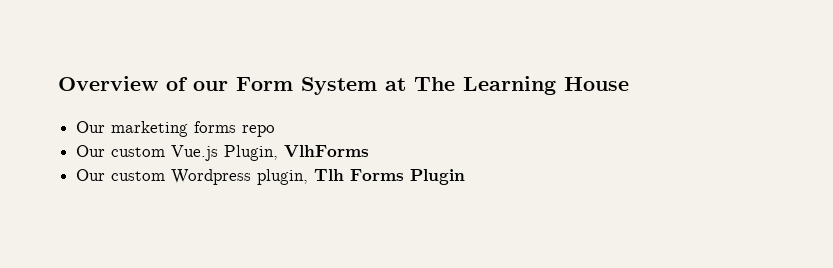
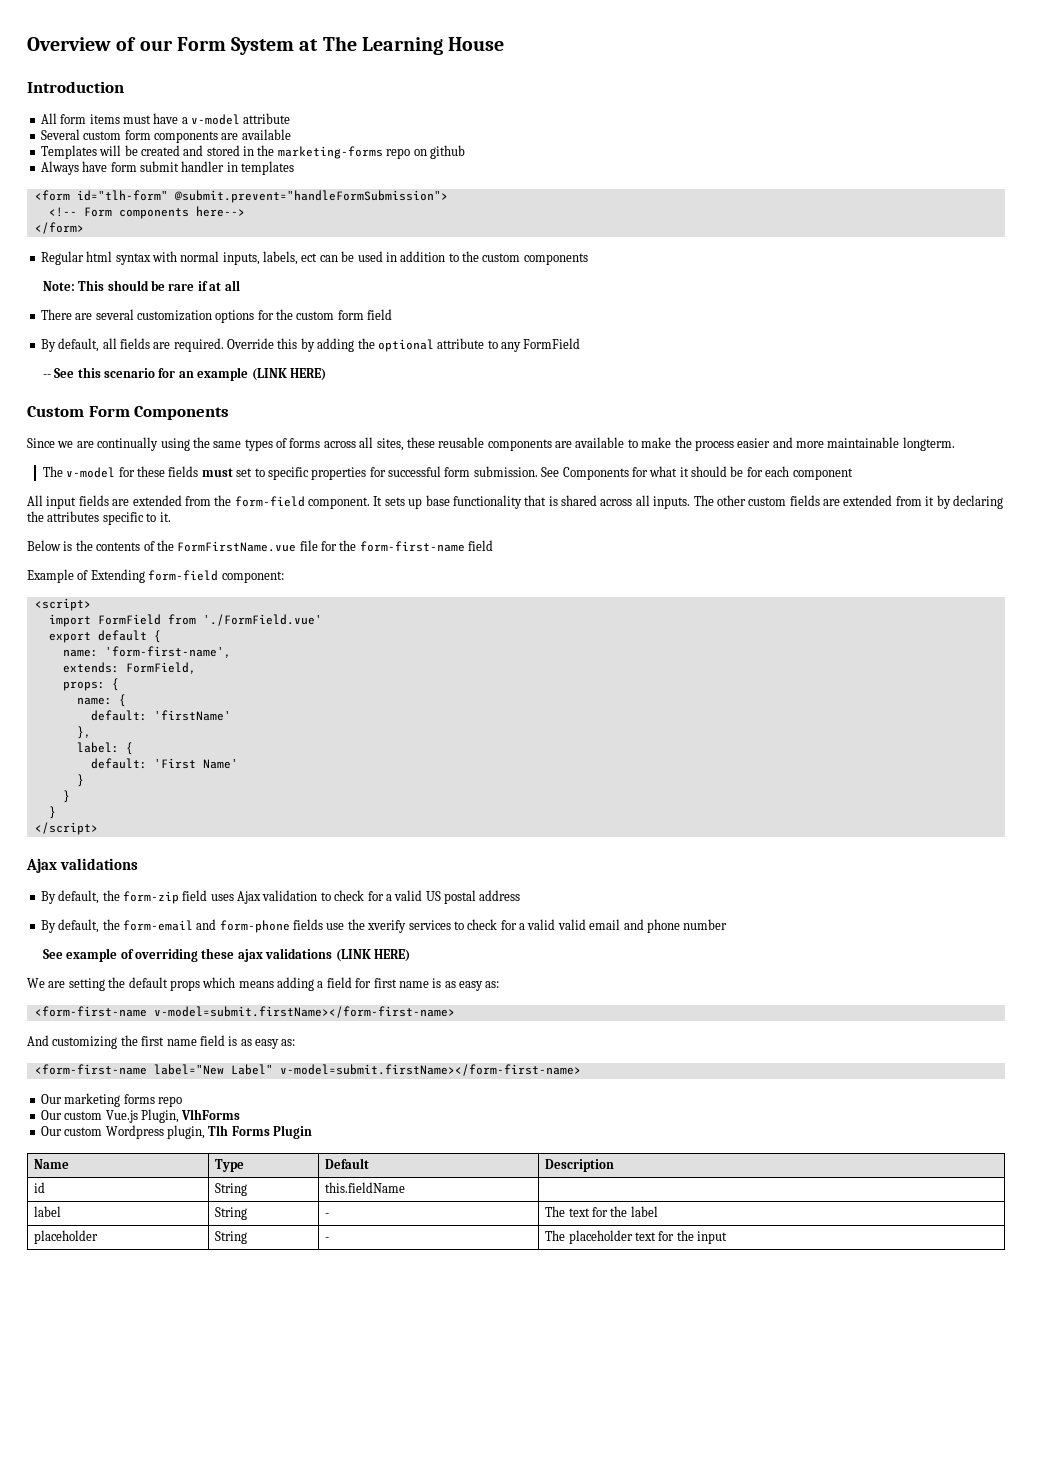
+ Introduction
+ All form items must have a v-model attribute
+ Several custom form components are available
+ Templates will be created and stored in the marketing-forms repo on github
+ Always have form submit handler in templates
+ <form id="tlh-form" @submit.prevent="handleFormSubmission">
+ <!-- Form components here-->
+ </form>
+ Regular html syntax with normal inputs, labels, ect can be used in addition to the custom components
+ Note: This should be rare if at all
+ There are several customization options for the custom form field
+ By default, all fields are required. Override this by adding the optional attribute to any FormField
+ -- See this scenario for an example (LINK HERE)
+ Custom Form Components
+ Since we are continually using the same types of forms across all sites, these reusable components are available to make the process easier and more maintainable longterm.
+ The v-model for these fields must set to specific properties for successful form submission. See Components for what it should be for each component
+ All input fields are extended from the form-field component. It sets up base functionality that is shared across all inputs. The other custom fields are extended from it by declaring the attributes specific to it.
+ Below is the contents of the FormFirstName.vue file for the form-first-name field
+ Example of Extending form-field component:
+ <script>
+ import FormField from './FormField.vue'
+ export default {
+ name: 'form-first-name',
+ extends: FormField,
+ props: {
+ name: {
+ default: 'firstName'
+ },
+ label: {
+ default: 'First Name'
+ }
+ }
+ }
+ </script>
+ Ajax validations
+ By default, the form-zip field uses Ajax validation to check for a valid US postal address
+ By default, the form-email and form-phone fields use the xverify services to check for a valid valid email and phone number
+ See example of overriding these ajax validations (LINK HERE)
+ We are setting the default props which means adding a field for first name is as easy as:
+ <form-first-name v-model=submit.firstName></form-first-name>
+ And customizing the first name field is as easy as:
+ <form-first-name label="New Label" v-model=submit.firstName></form-first-name>
+ Name | Type | Default | Description
+ id | String | this.fieldName |
+ label | String | - | The text for the label
+ placeholder | String | - | The placeholder text for the input

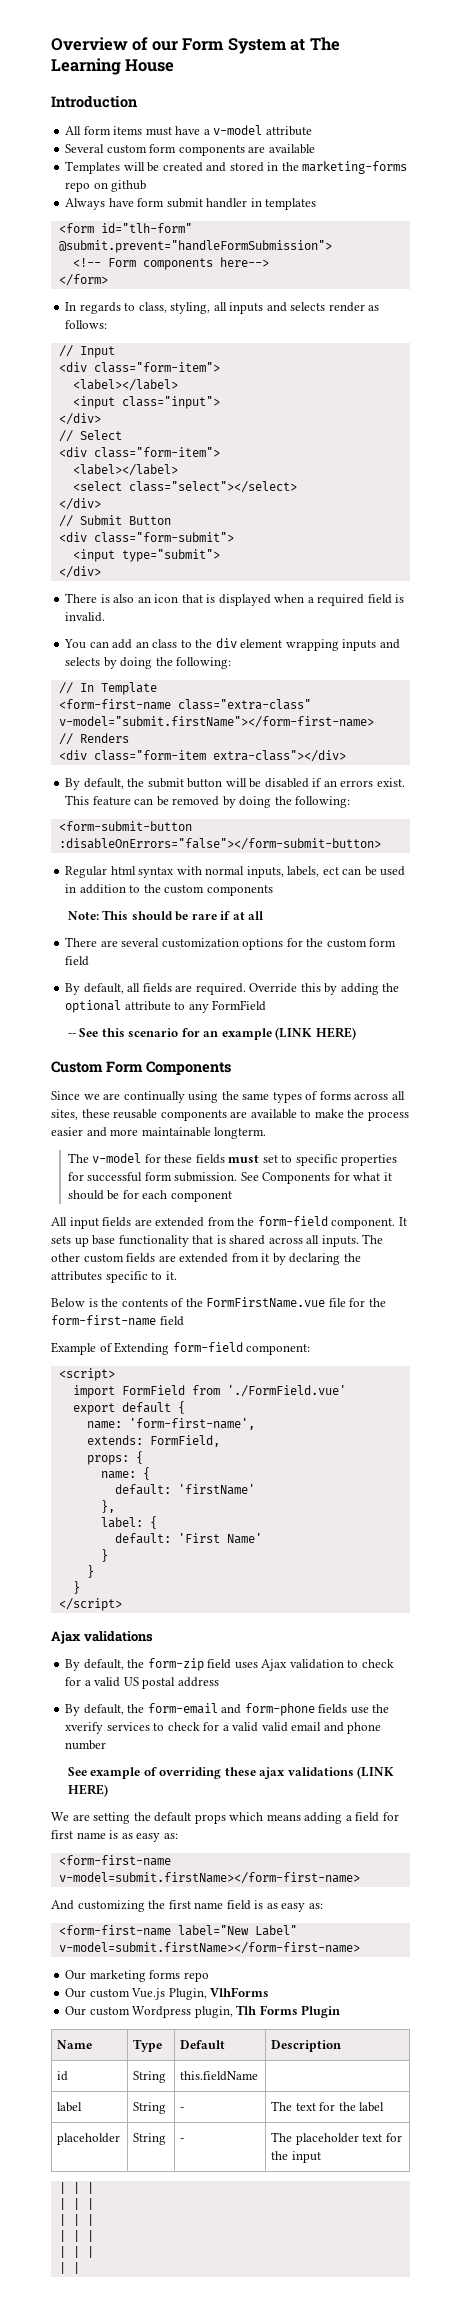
+ In regards to class, styling, all inputs and selects render as follows:
+ // Input
+ <div class="form-item">
+ <label></label>
+ <input class="input">
+ </div>
+ // Select
+ <div class="form-item">
+ <label></label>
+ <select class="select"></select>
+ </div>
+ // Submit Button
+ <div class="form-submit">
+ <input type="submit">
+ </div>
+ There is also an icon that is displayed when a required field is invalid.
+ You can add an class to the div element wrapping inputs and selects by doing the following:
+ // In Template
+ <form-first-name class="extra-class" v-model="submit.firstName"></form-first-name>
+ // Renders
+ <div class="form-item extra-class"></div>
+ By default, the submit button will be disabled if an errors exist. This feature can be removed by doing the following:
+ <form-submit-button :disableOnErrors="false"></form-submit-button>
  placeholder | String | - | The placeholder text for the input
+ | | |
+ | | |
+ | | |
+ | | |
+ | | |
+ | |

